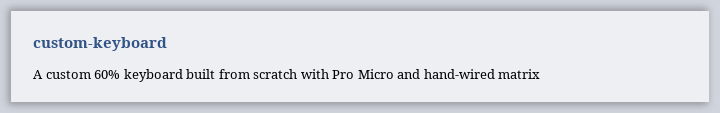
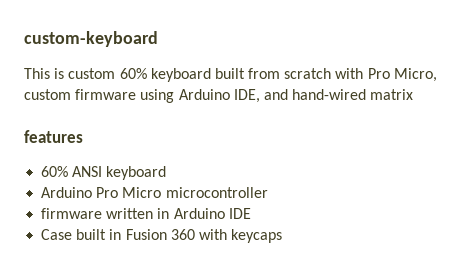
- A custom 60% keyboard built from scratch with Pro Micro and hand-wired matrix
+ This is custom 60% keyboard built from scratch with Pro Micro, custom firmware using Arduino IDE, and hand-wired matrix
+ features
+ 60% ANSI keyboard
+ Arduino Pro Micro microcontroller
+ firmware written in Arduino IDE
+ Case built in Fusion 360 with keycaps

